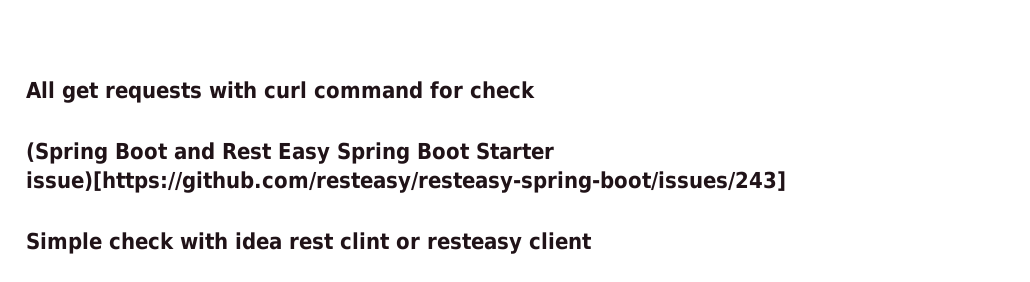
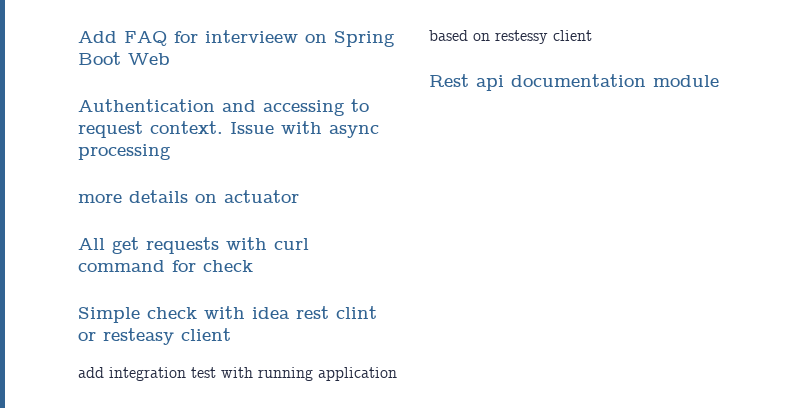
+ Add FAQ for intervieew on Spring Boot Web
+ Authentication and accessing to request context. Issue with async processing
+ more details on actuator
- (Spring Boot and Rest Easy Spring Boot Starter issue)[https://github.com/resteasy/resteasy-spring-boot/issues/243]
+ add integration test with running application based on restessy client
+ Rest api documentation module

